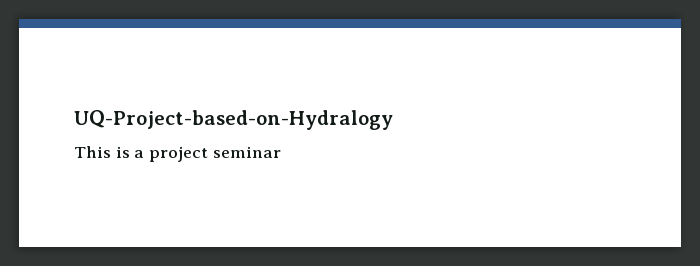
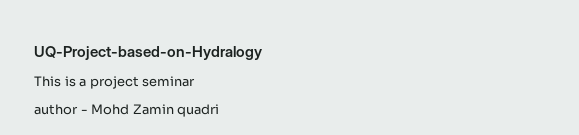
+ author - Mohd Zamin quadri

